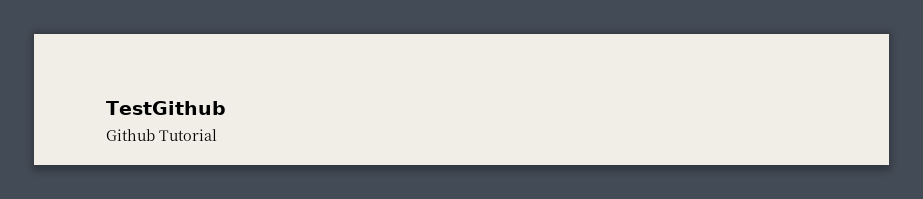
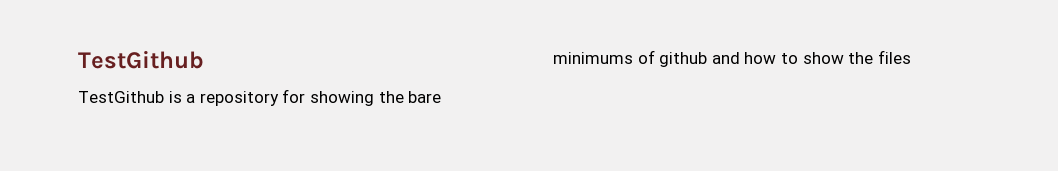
- Github Tutorial
+ TestGithub is a repository for showing the bare minimums of github and how to show the files

